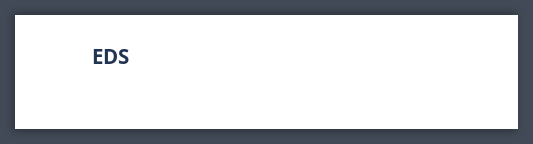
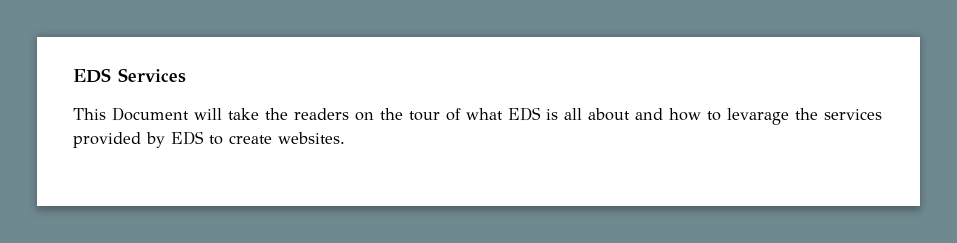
- EDS
+ EDS Services
+ This Document will take the readers on the tour of what EDS is all about and how to levarage the services provided by EDS to create websites.

